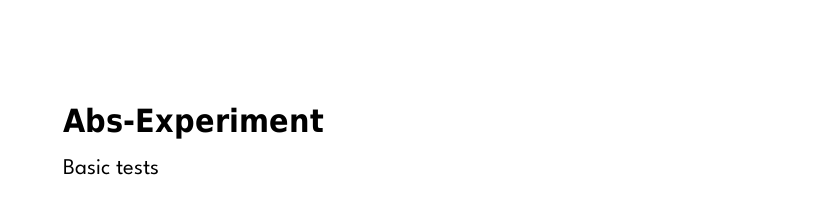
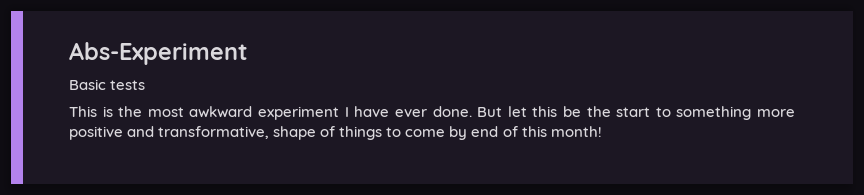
+ This is the most awkward experiment I have ever done. But let this be the start to something more positive and transformative, shape of things to come by end of this month!

